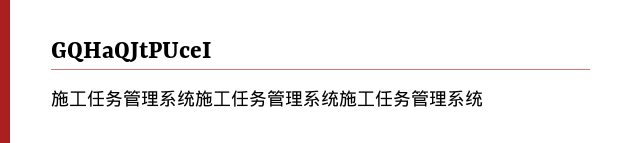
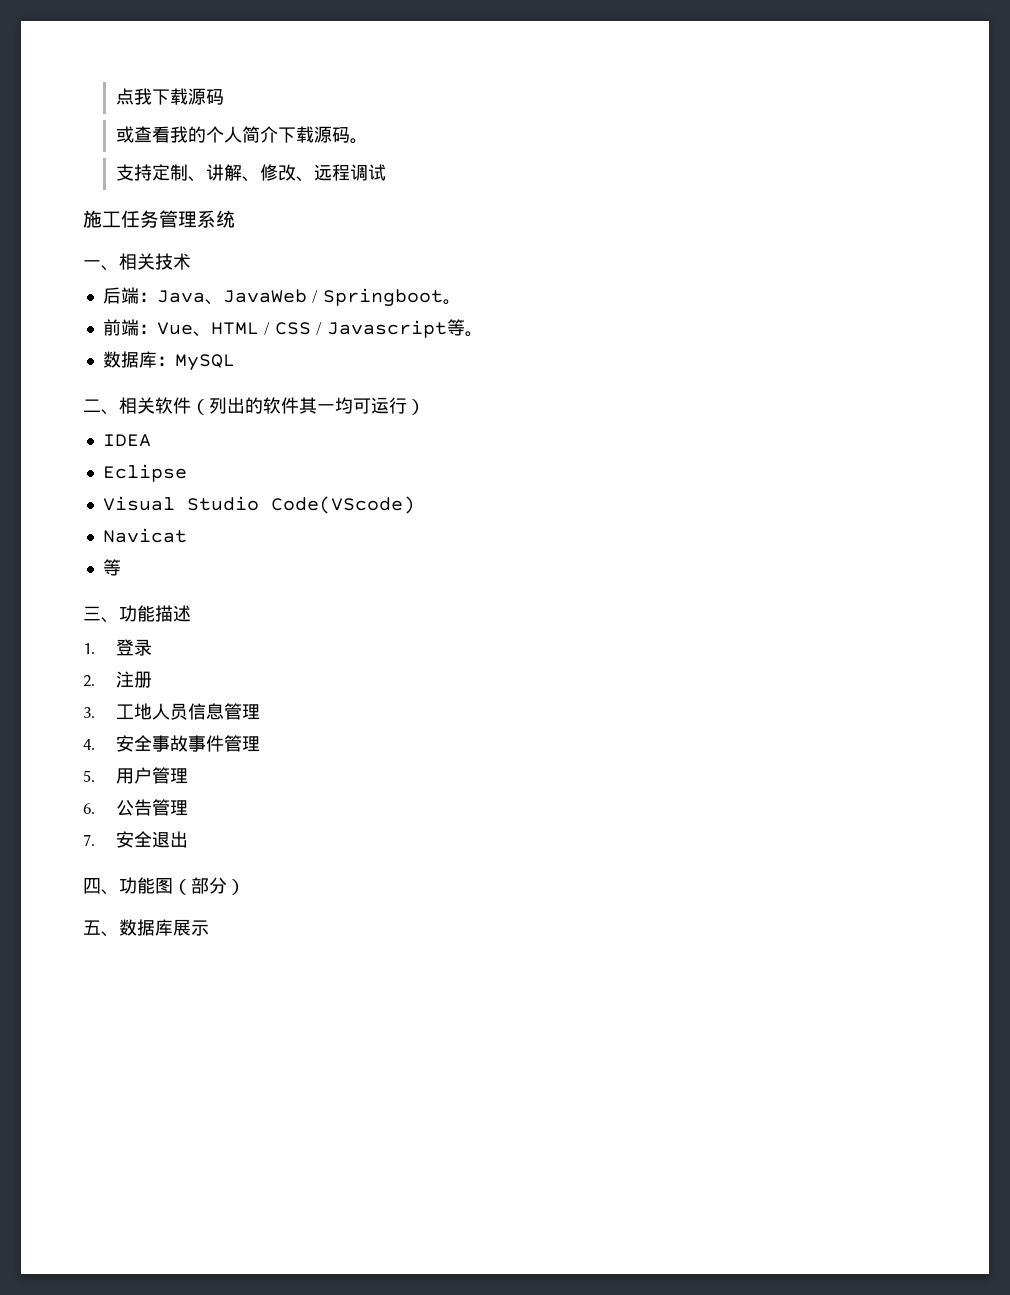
- GQHaQJtPUceI
- 施工任务管理系统施工任务管理系统施工任务管理系统
+ 点我下载源码
+ 或查看我的个人简介下载源码。
+ 支持定制、讲解、修改、远程调试
+ 施工任务管理系统
+ 一、相关技术
+ 后端：Java、JavaWeb / Springboot。
+ 前端：Vue、HTML / CSS / Javascript等。
+ 数据库：MySQL
+ 二、相关软件（列出的软件其一均可运行）
+ IDEA
+ Eclipse
+ Visual Studio Code(VScode)
+ Navicat
+ 等
+ 三、功能描述
+ 1.登录
+ 2.注册
+ 3.工地人员信息管理
+ 4.安全事故事件管理
+ 5.用户管理
+ 6.公告管理
+ 7.安全退出
+ 四、功能图（部分）
+ 五、数据库展示

